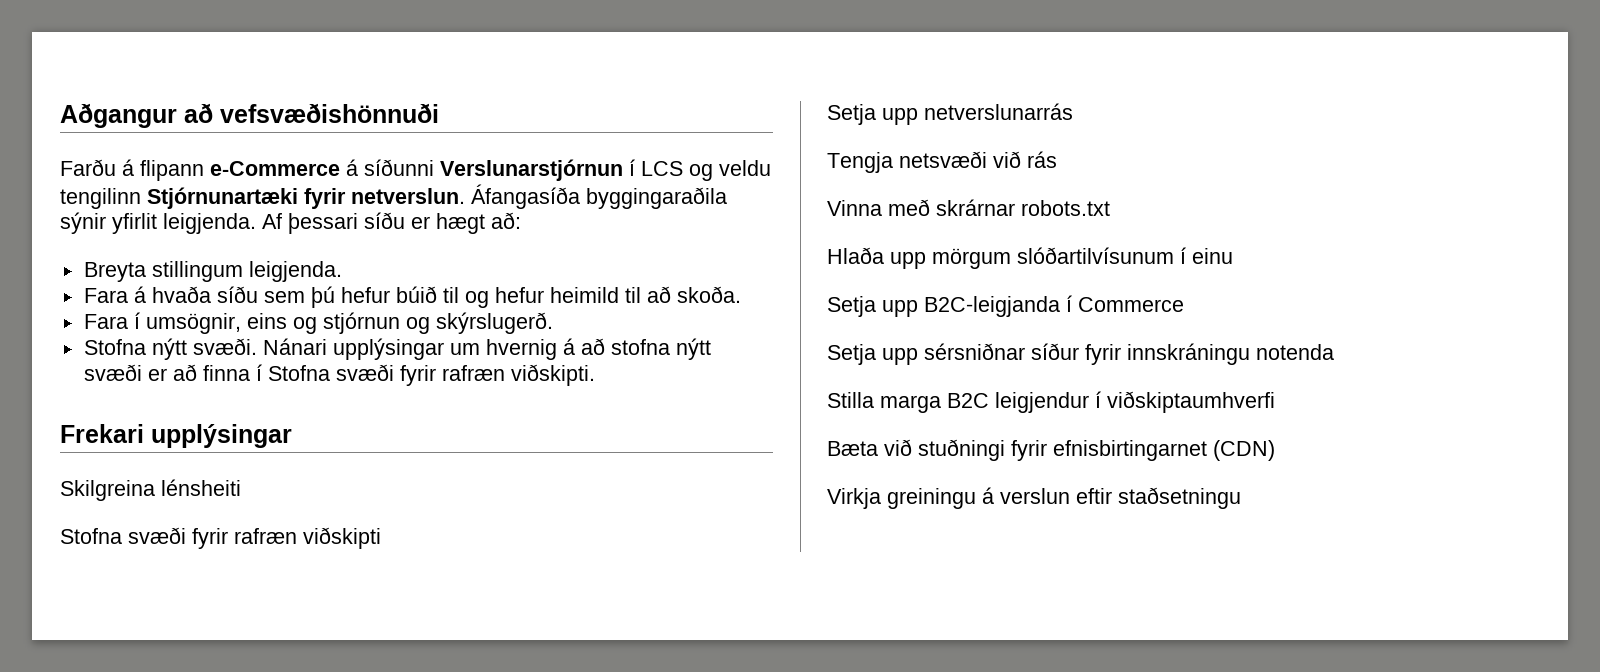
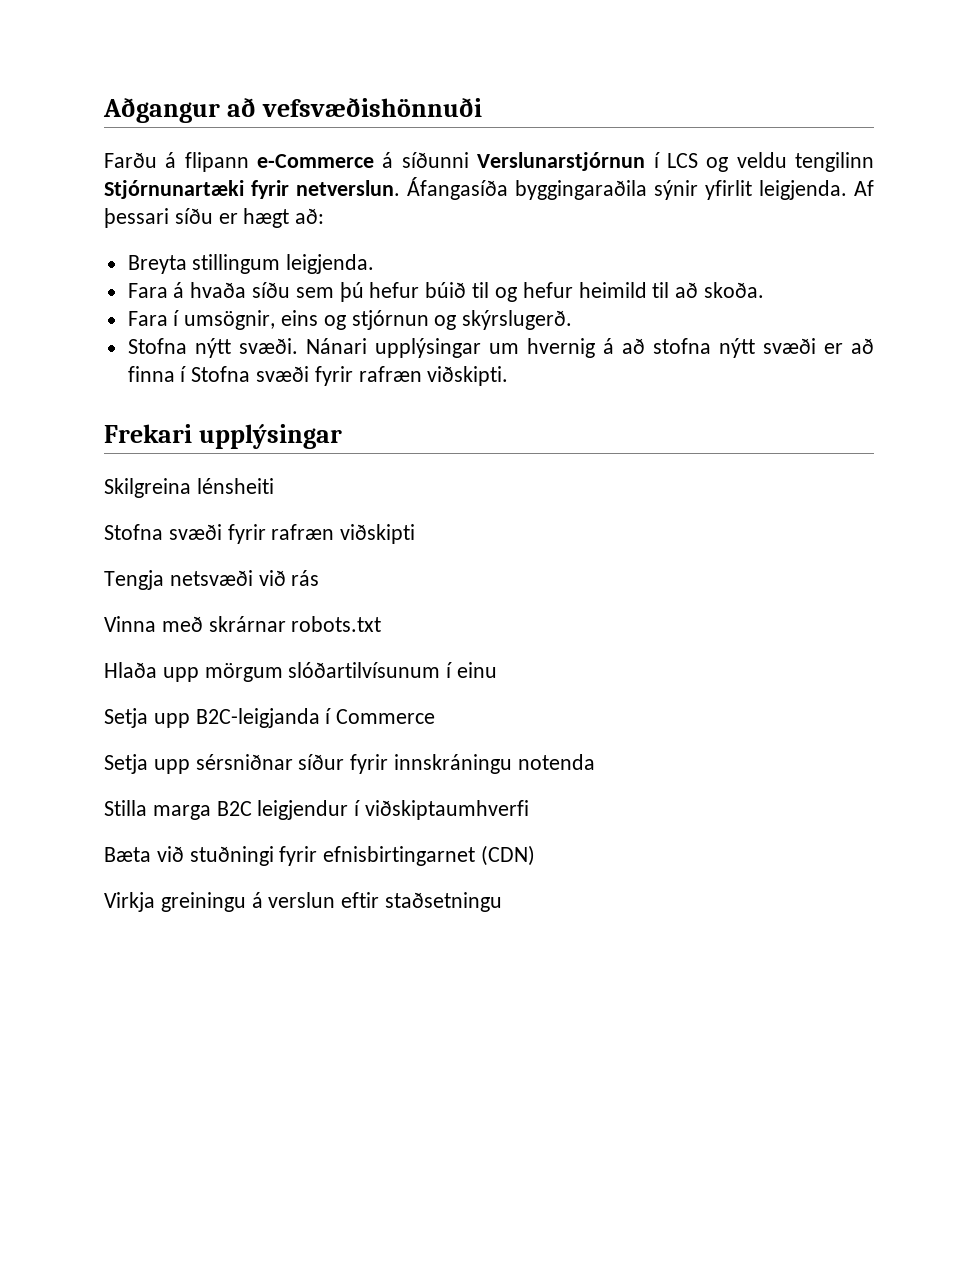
- Setja upp netverslunarrás

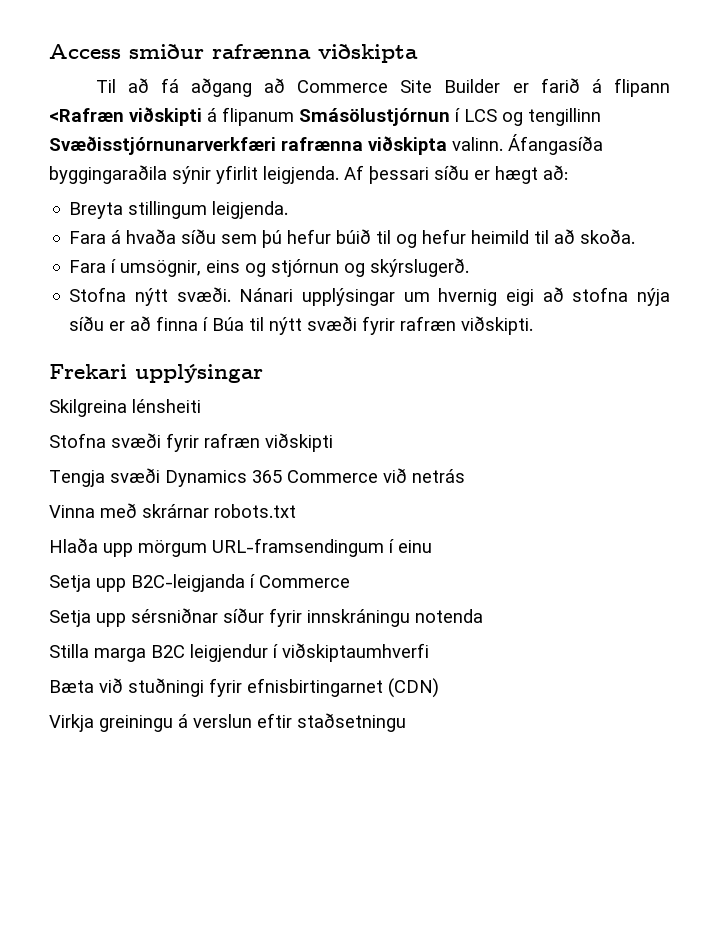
- Aðgangur að vefsvæðishönnuði
- Farðu á flipann e-Commerce á síðunni Verslunarstjórnun í LCS og veldu tengilinn Stjórnunartæki fyrir netverslun.
+ Access smiður rafrænna viðskipta
+ Til að fá aðgang að Commerce Site Builder er farið á flipann <Rafræn viðskipti á flipanum Smásölustjórnun í LCS og tengillinn Svæðisstjórnunarverkfæri rafrænna viðskipta valinn.
- Nánari upplýsingar um hvernig á að stofna nýtt svæði er að finna í Stofna svæði fyrir rafræn viðskipti.
+ Nánari upplýsingar um hvernig eigi að stofna nýja síðu er að finna í Búa til nýtt svæði fyrir rafræn viðskipti.
- Tengja netsvæði við rás
+ Tengja svæði Dynamics 365 Commerce við netrás
- Hlaða upp mörgum slóðartilvísunum í einu
+ Hlaða upp mörgum URL-framsendingum í einu

